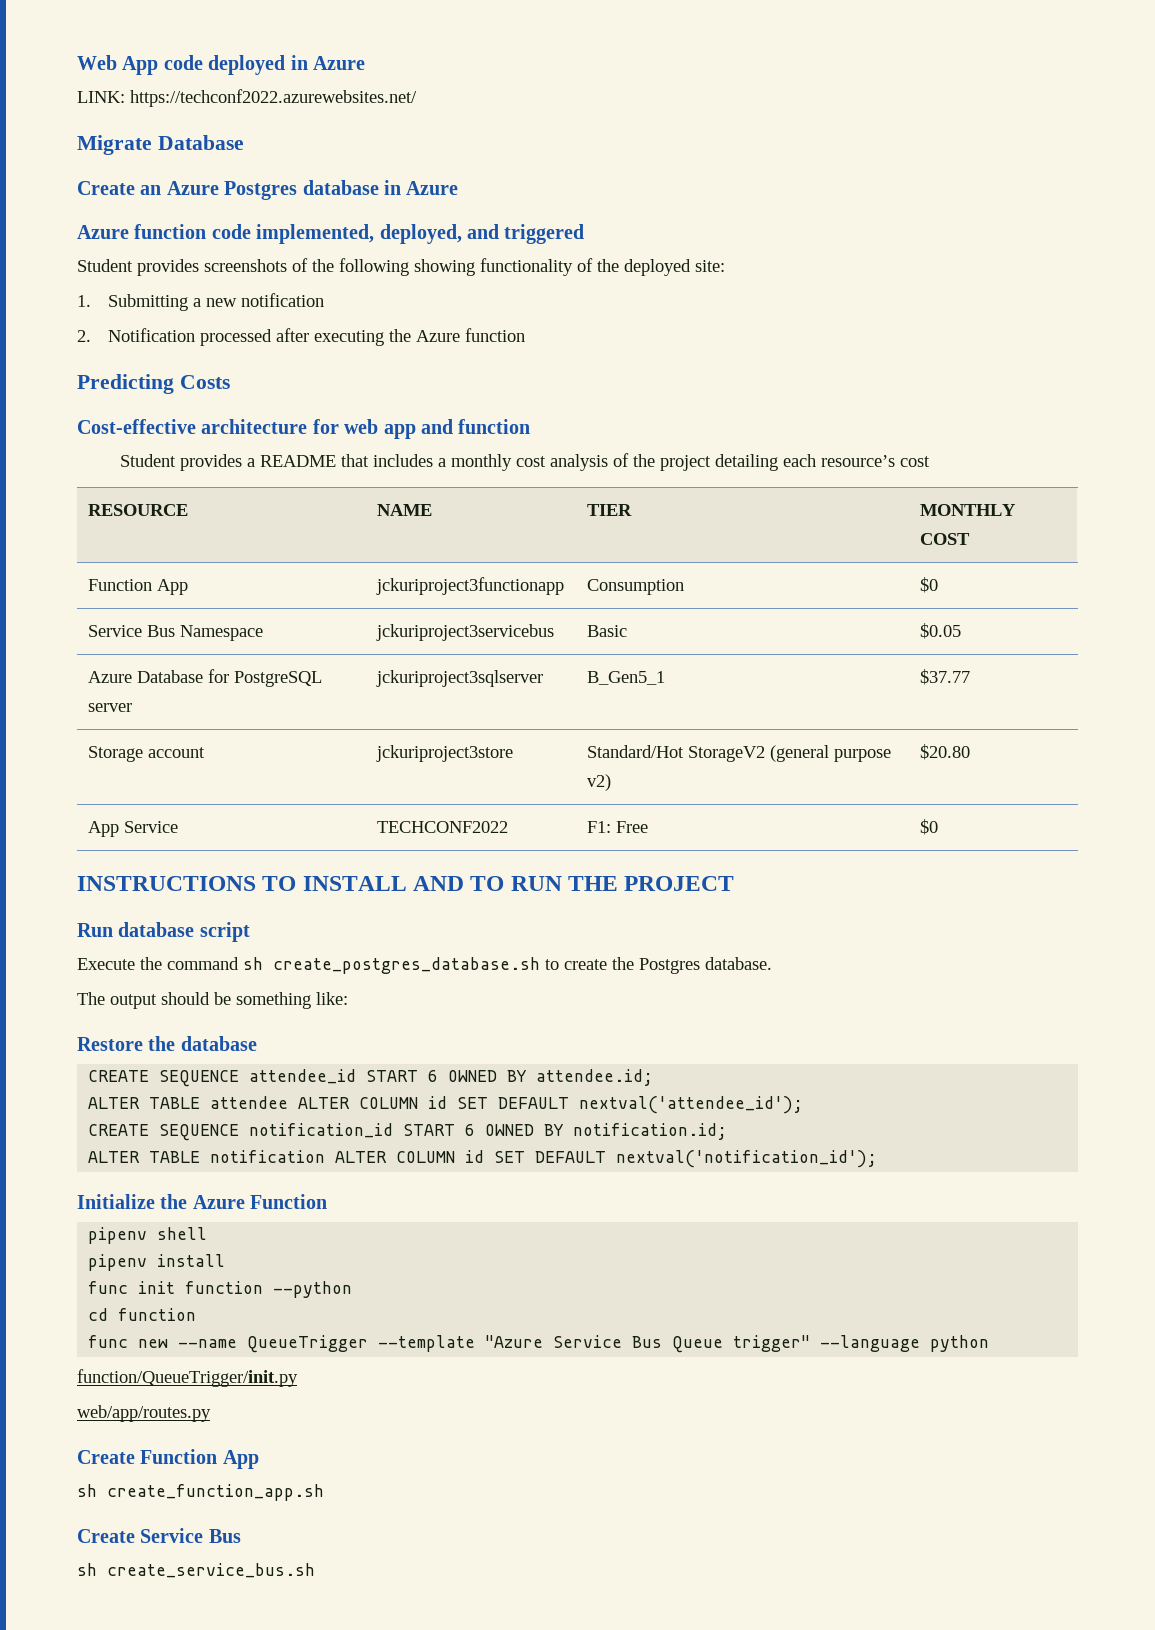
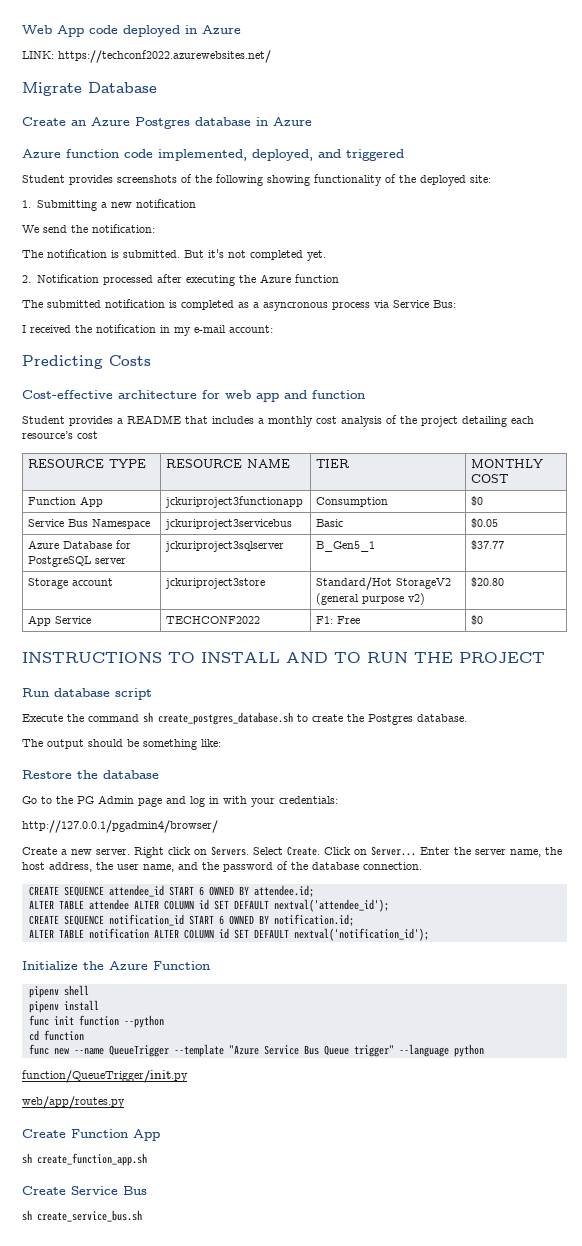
+ We send the notification:
+ The notification is submitted. But it's not completed yet.
+ The submitted notification is completed as a asyncronous process via Service Bus:
+ I received the notification in my e-mail account:
- RESOURCE | NAME | TIER | MONTHLY COST
+ RESOURCE TYPE | RESOURCE NAME | TIER | MONTHLY COST
+ Go to the PG Admin page and log in with your credentials:
+ http://127.0.0.1/pgadmin4/browser/
+ Create a new server. Right click on Servers. Select Create. Click on Server... Enter the server name, the host address, the user name, and the password of the database connection.

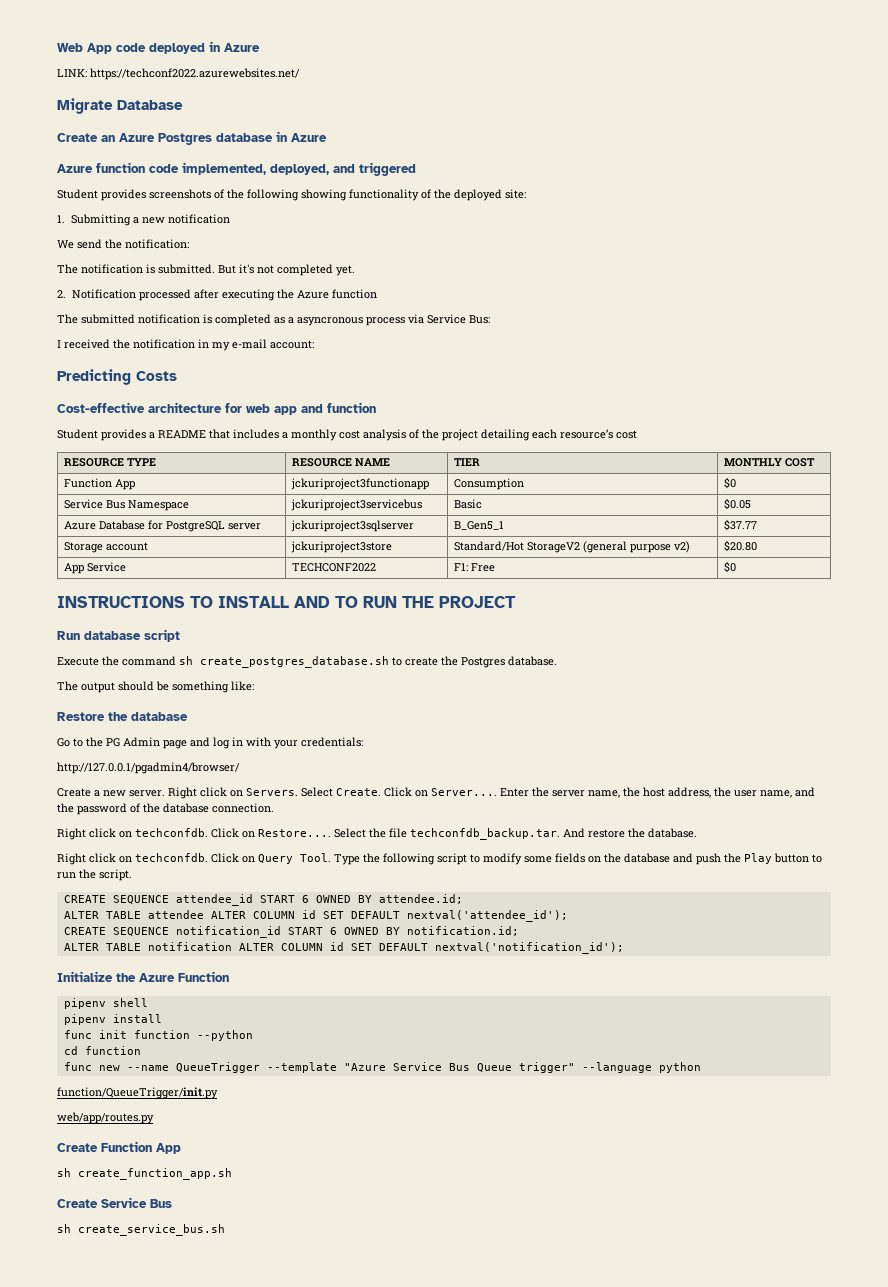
- Click on Server...
+ Click on Server....
+ Right click on techconfdb. Click on Restore.... Select the file techconfdb_backup.tar. And restore the database.
+ Right click on techconfdb. Click on Query Tool. Type the following script to modify some fields on the database and push the Play button to run the script.

